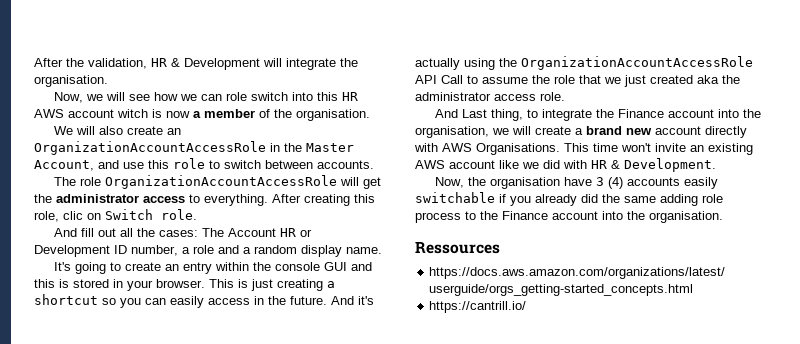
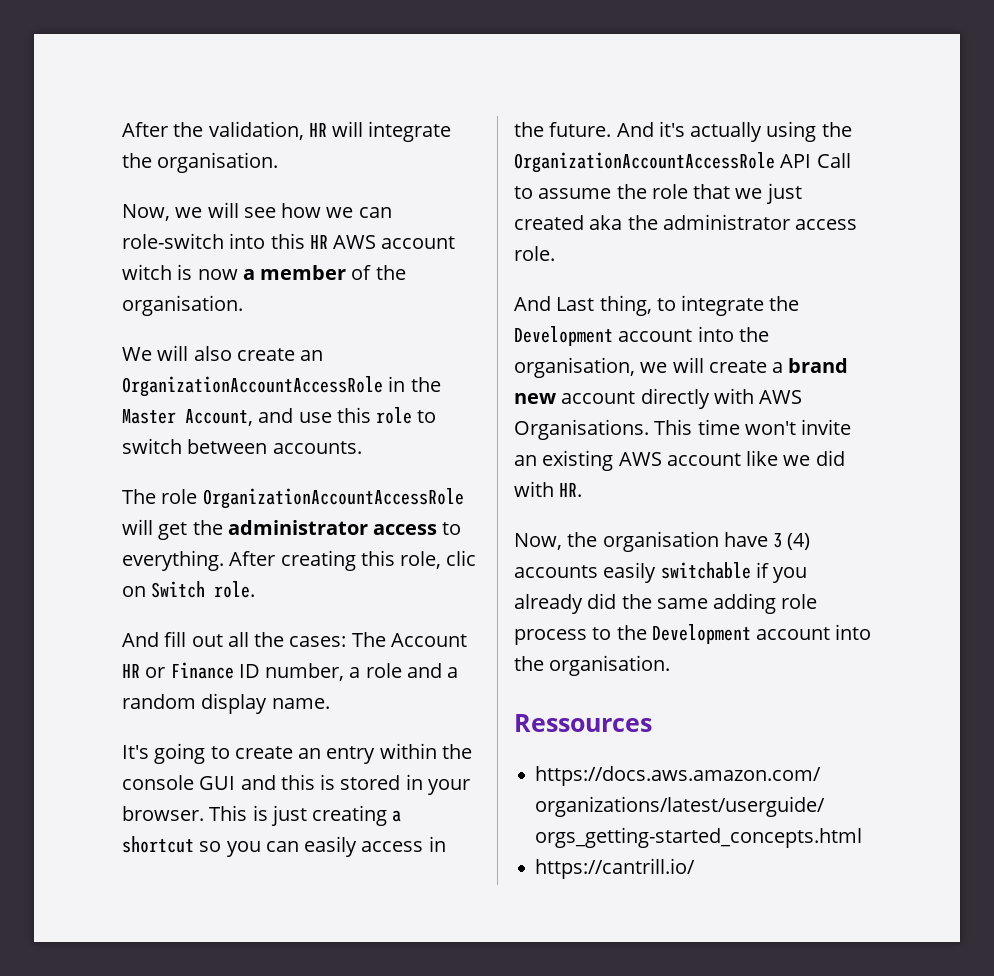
- After the validation, HR & Development will integrate the organisation.
+ After the validation, HR will integrate the organisation.
- Now, we will see how we can role switch into this HR AWS account witch is now a member of the organisation.
+ Now, we will see how we can role-switch into this HR AWS account witch is now a member of the organisation.
- And fill out all the cases: The Account HR or Development ID number, a role and a random display name.
+ And fill out all the cases: The Account HR or Finance ID number, a role and a random display name.
- And Last thing, to integrate the Finance account into the organisation, we will create a brand new account directly with AWS Organisations.
+ And Last thing, to integrate the Development account into the organisation, we will create a brand new account directly with AWS Organisations.
- This time won't invite an existing AWS account like we did with HR & Development.
+ This time won't invite an existing AWS account like we did with HR.
- Now, the organisation have 3 (4) accounts easily switchable if you already did the same adding role process to the Finance account into the organisation.
+ Now, the organisation have 3 (4) accounts easily switchable if you already did the same adding role process to the Development account into the organisation.

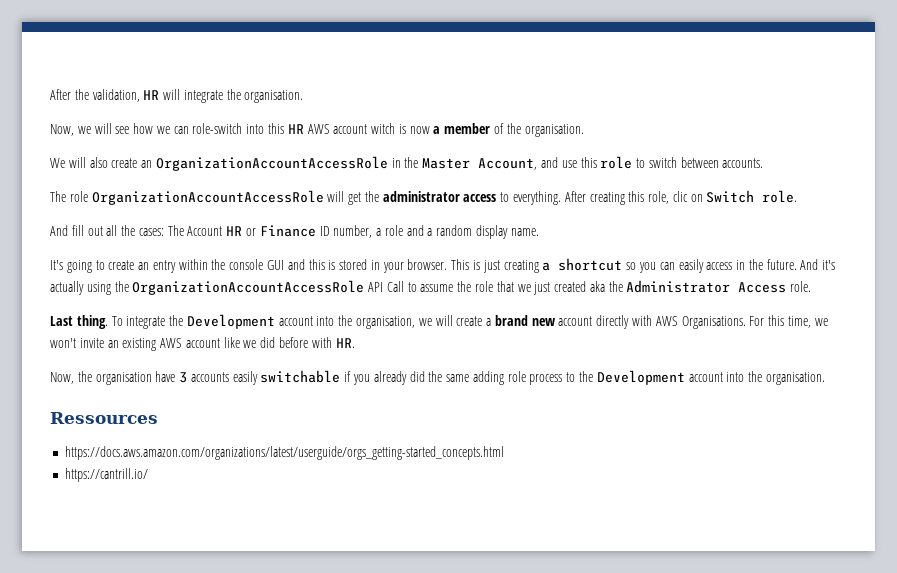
- And it's actually using the OrganizationAccountAccessRole API Call to assume the role that we just created aka the administrator access role.
- And Last thing, to integrate the Development account into the organisation, we will create a brand new account directly with AWS Organisations.
+ And it's actually using the OrganizationAccountAccessRole API Call to assume the role that we just created aka the Administrator Access role.
+ Last thing. To integrate the Development account into the organisation, we will create a brand new account directly with AWS Organisations.
- This time won't invite an existing AWS account like we did with HR.
+ For this time, we won't invite an existing AWS account like we did before with HR.
- Now, the organisation have 3 (4) accounts easily switchable if you already did the same adding role process to the Development account into the organisation.
+ Now, the organisation have 3 accounts easily switchable if you already did the same adding role process to the Development account into the organisation.

